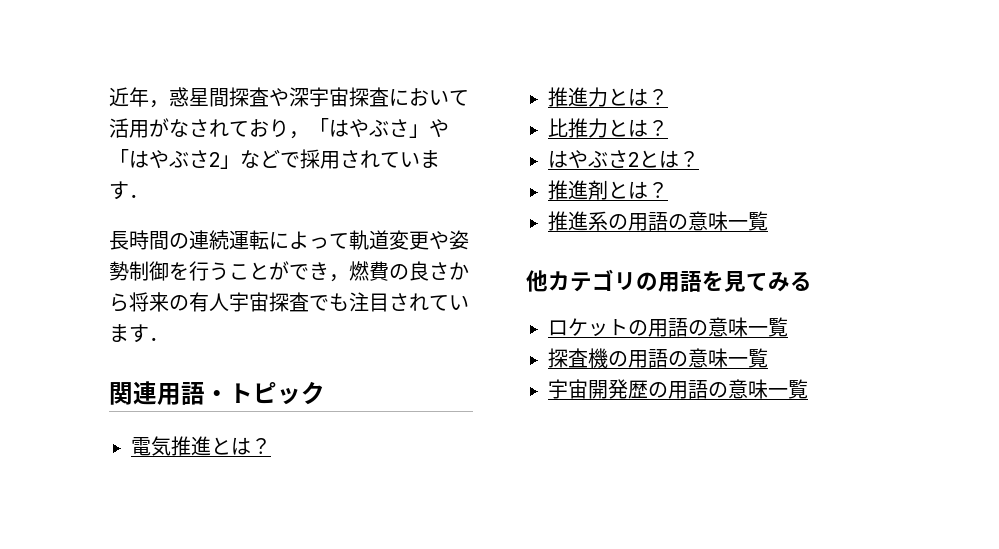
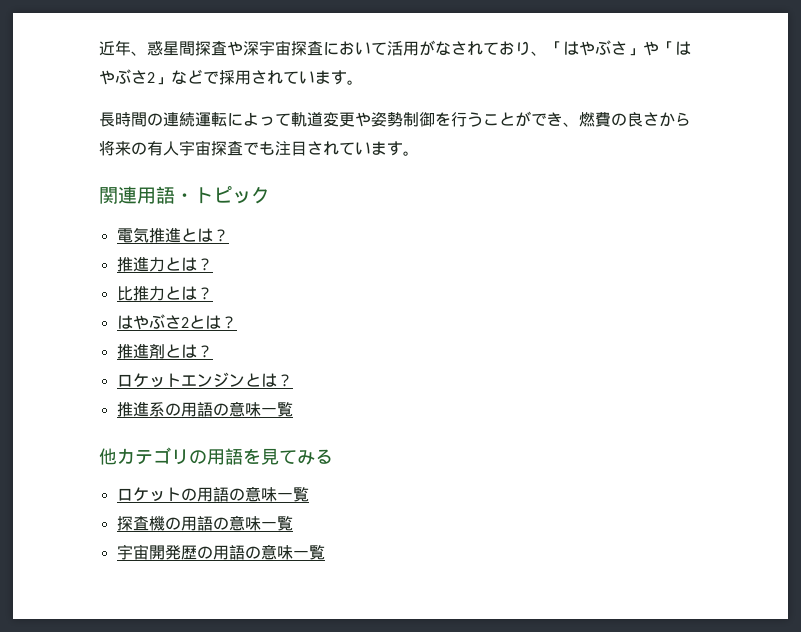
- 近年，惑星間探査や深宇宙探査において活用がなされており，「はやぶさ」や「はやぶさ2」などで採用されています．
+ 近年、惑星間探査や深宇宙探査において活用がなされており、「はやぶさ」や「はやぶさ2」などで採用されています。
- 長時間の連続運転によって軌道変更や姿勢制御を行うことができ，燃費の良さから将来の有人宇宙探査でも注目されています．
+ 長時間の連続運転によって軌道変更や姿勢制御を行うことができ、燃費の良さから将来の有人宇宙探査でも注目されています。
+ ロケットエンジンとは？

